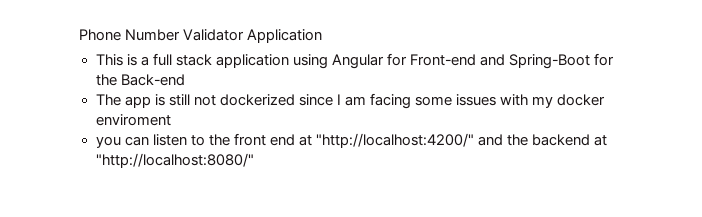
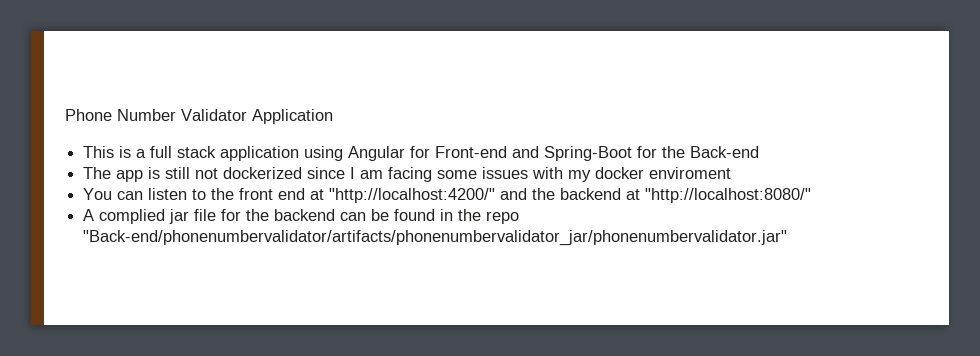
- you can listen to the front end at "http://localhost:4200/" and the backend at "http://localhost:8080/"
+ You can listen to the front end at "http://localhost:4200/" and the backend at "http://localhost:8080/"
+ A complied jar file for the backend can be found in the repo "Back-end/phonenumbervalidator/artifacts/phonenumbervalidator_jar/phonenumbervalidator.jar"

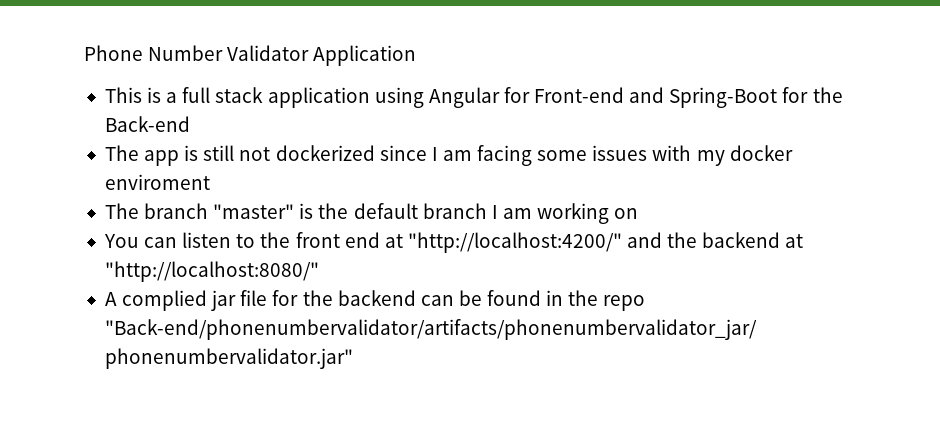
+ The branch "master" is the default branch I am working on

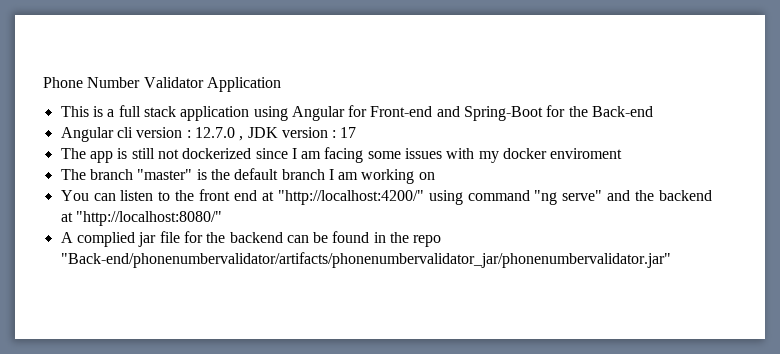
+ Angular cli version : 12.7.0 , JDK version : 17
- You can listen to the front end at "http://localhost:4200/" and the backend at "http://localhost:8080/"
+ You can listen to the front end at "http://localhost:4200/" using command "ng serve" and the backend at "http://localhost:8080/"

